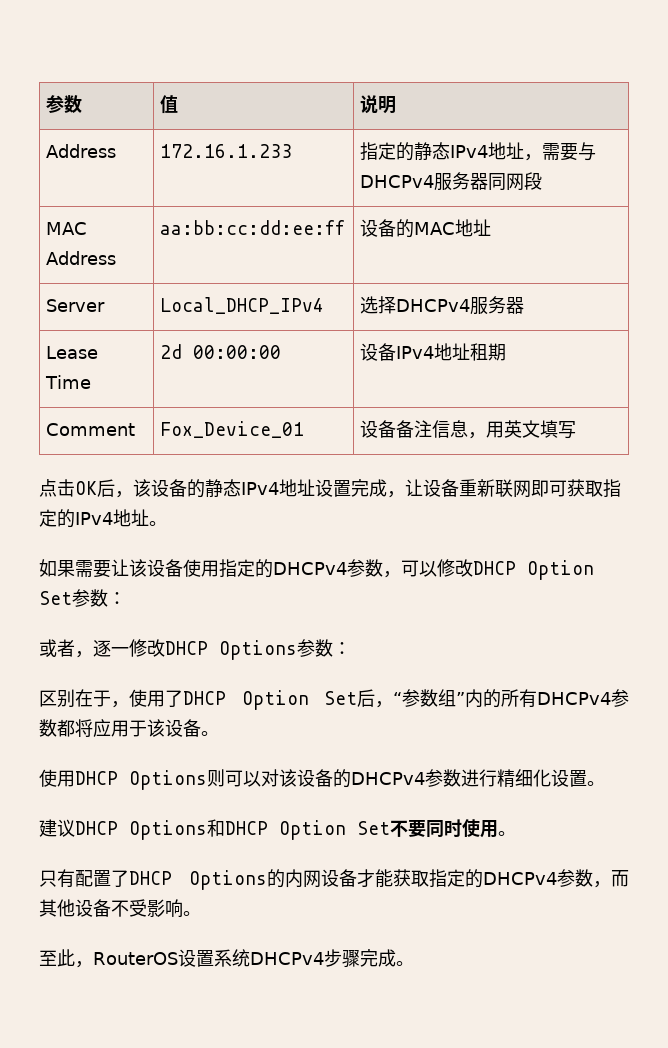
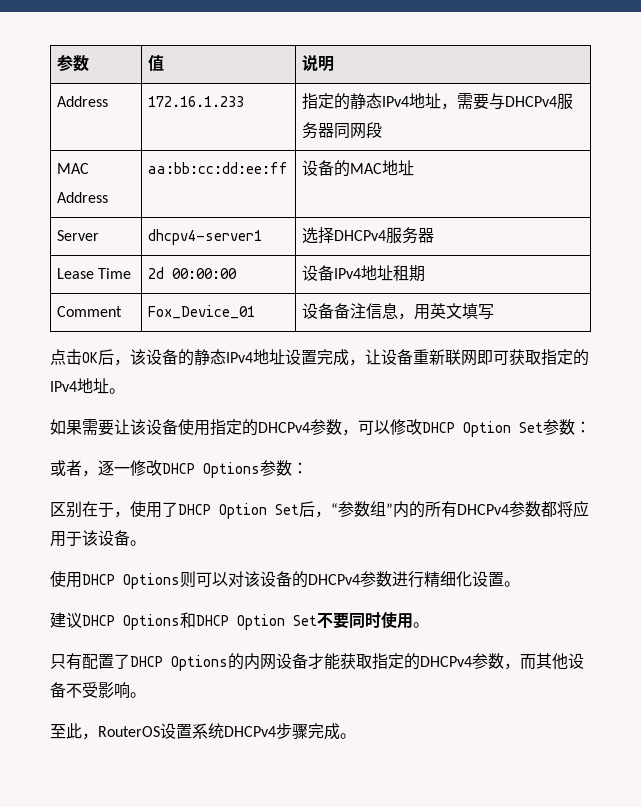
- Server | Local_DHCP_IPv4 | 选择DHCPv4服务器
+ Server | dhcpv4-server1 | 选择DHCPv4服务器

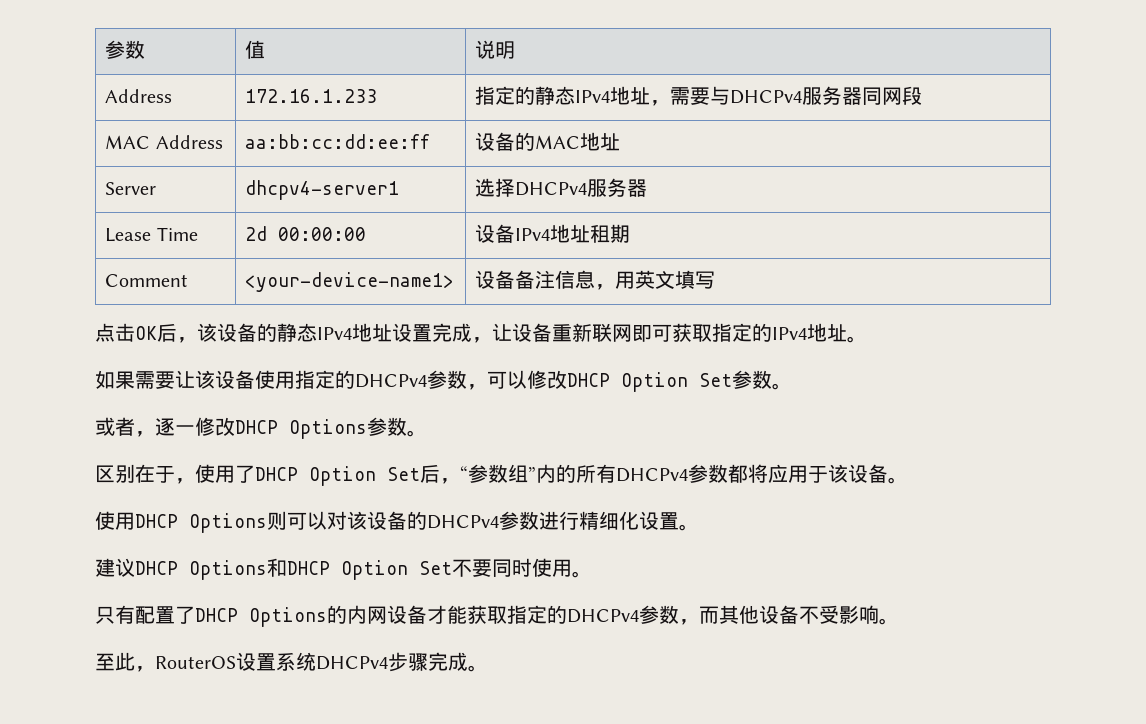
- Comment | Fox_Device_01 | 设备备注信息，用英文填写
+ Comment | <your-device-name1> | 设备备注信息，用英文填写
- 如果需要让该设备使用指定的DHCPv4参数，可以修改DHCP Option Set参数：
+ 如果需要让该设备使用指定的DHCPv4参数，可以修改DHCP Option Set参数。
- 或者，逐一修改DHCP Options参数：
+ 或者，逐一修改DHCP Options参数。

